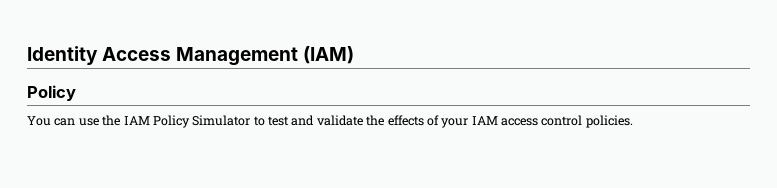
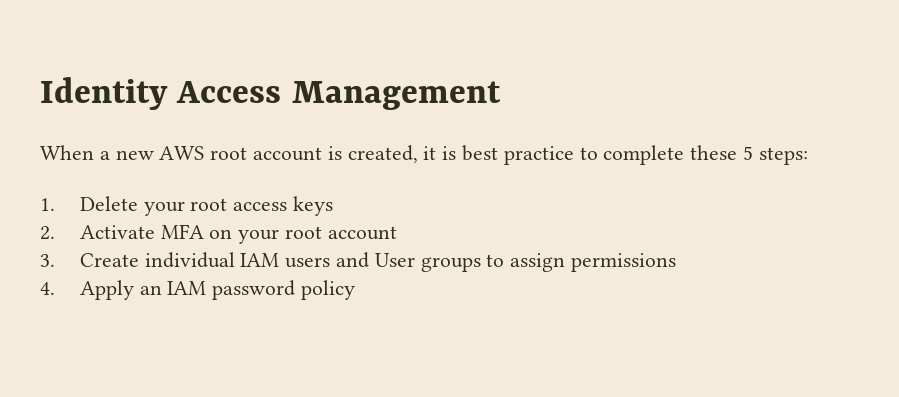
- Identity Access Management (IAM)
- Policy
- You can use the IAM Policy Simulator to test and validate the effects of your IAM access control policies.
+ Identity Access Management
+ When a new AWS root account is created, it is best practice to complete these 5 steps:
+ 1. Delete your root access keys
+ 2. Activate MFA on your root account
+ 3. Create individual IAM users and User groups to assign permissions
+ 4. Apply an IAM password policy

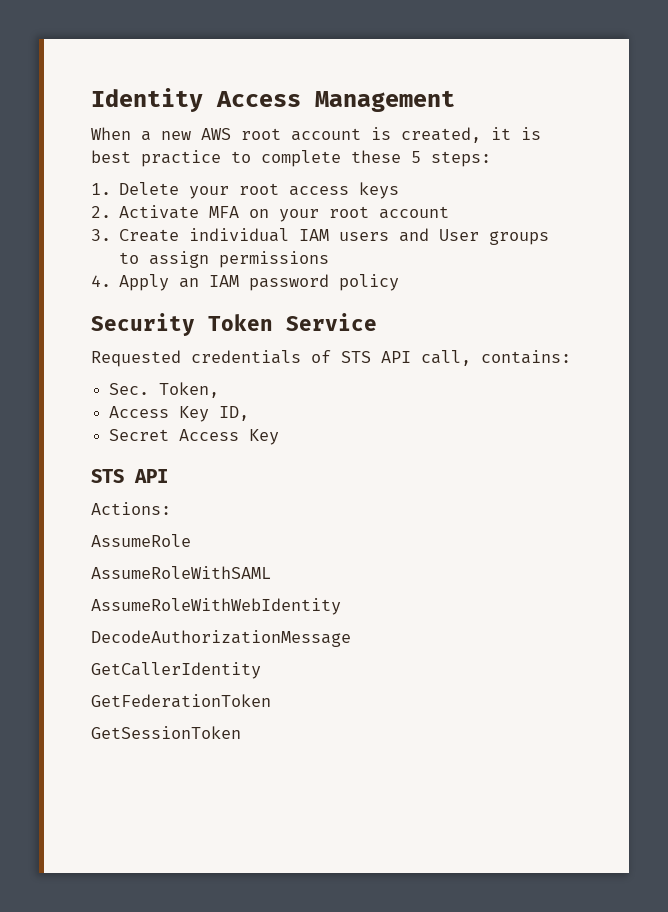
+ Security Token Service
+ Requested credentials of STS API call, contains:
+ Sec. Token,
+ Access Key ID,
+ Secret Access Key
+ STS API
+ Actions:
+ AssumeRole
+ AssumeRoleWithSAML
+ AssumeRoleWithWebIdentity
+ DecodeAuthorizationMessage
+ GetCallerIdentity
+ GetFederationToken
+ GetSessionToken

